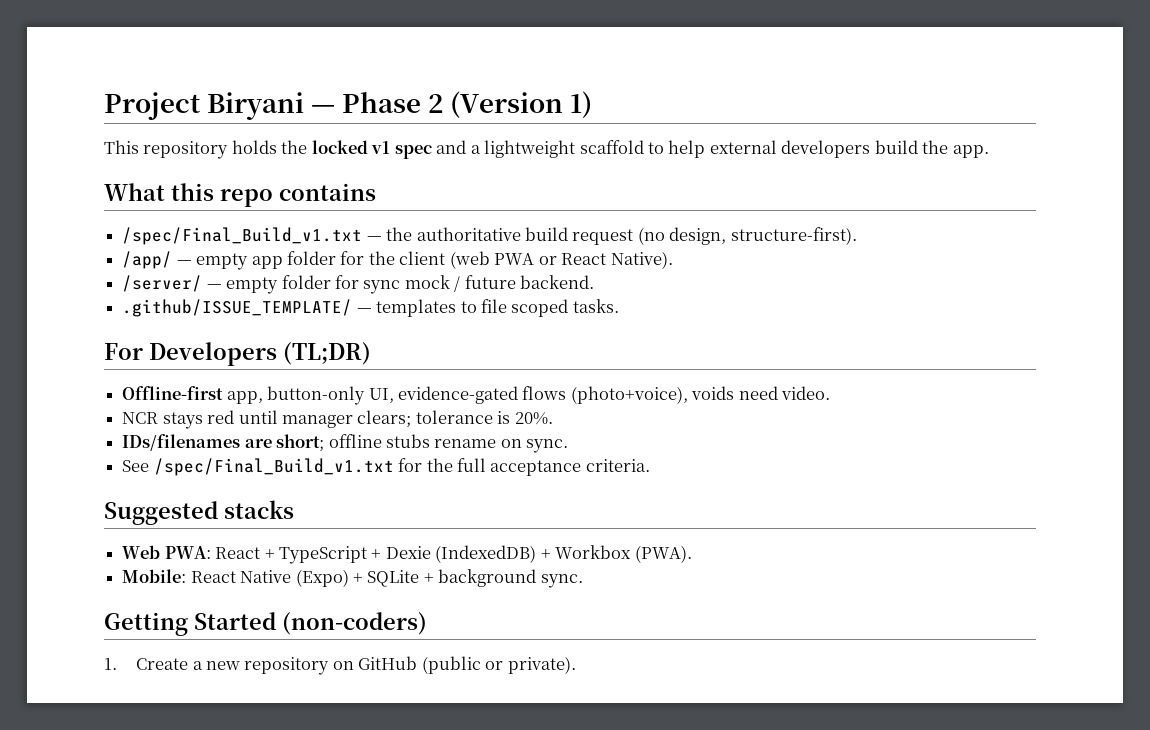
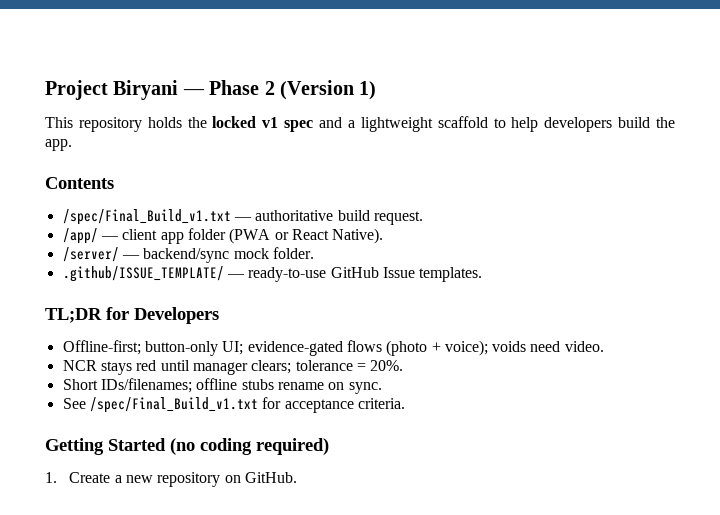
- This repository holds the locked v1 spec and a lightweight scaffold to help external developers build the app.
+ This repository holds the locked v1 spec and a lightweight scaffold to help developers build the app.
- What this repo contains
+ Contents
- /spec/Final_Build_v1.txt — the authoritative build request (no design, structure-first).
+ /spec/Final_Build_v1.txt — authoritative build request.
- /app/ — empty app folder for the client (web PWA or React Native).
+ /app/ — client app folder (PWA or React Native).
- /server/ — empty folder for sync mock / future backend.
- .github/ISSUE_TEMPLATE/ — templates to file scoped tasks.
- For Developers (TL;DR)
- Offline-first app, button-only UI, evidence-gated flows (photo+voice), voids need video.
+ /server/ — backend/sync mock folder.
+ .github/ISSUE_TEMPLATE/ — ready-to-use GitHub Issue templates.
+ TL;DR for Developers
+ Offline-first; button-only UI; evidence-gated flows (photo + voice); voids need video.
- NCR stays red until manager clears; tolerance is 20%.
+ NCR stays red until manager clears; tolerance = 20%.
- IDs/filenames are short; offline stubs rename on sync.
+ Short IDs/filenames; offline stubs rename on sync.
- See /spec/Final_Build_v1.txt for the full acceptance criteria.
+ See /spec/Final_Build_v1.txt for acceptance criteria.
- Suggested stacks
- Web PWA: React + TypeScript + Dexie (IndexedDB) + Workbox (PWA).
- Mobile: React Native (Expo) + SQLite + background sync.
- Getting Started (non-coders)
+ Getting Started (no coding required)
- 1. Create a new repository on GitHub (public or private).
+ 1. Create a new repository on GitHub.

